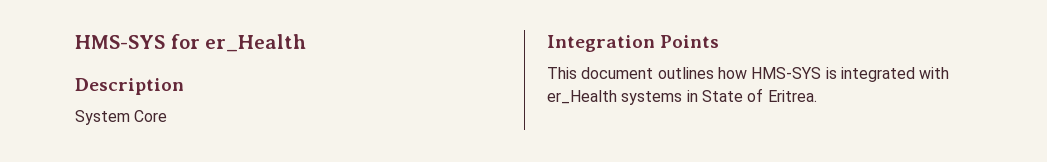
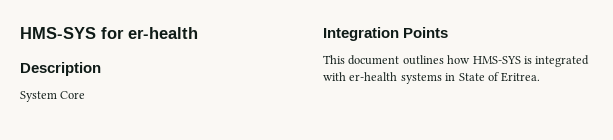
- HMS-SYS for er_Health
+ HMS-SYS for er-health
- This document outlines how HMS-SYS is integrated with er_Health systems in State of Eritrea.
+ This document outlines how HMS-SYS is integrated with er-health systems in State of Eritrea.

